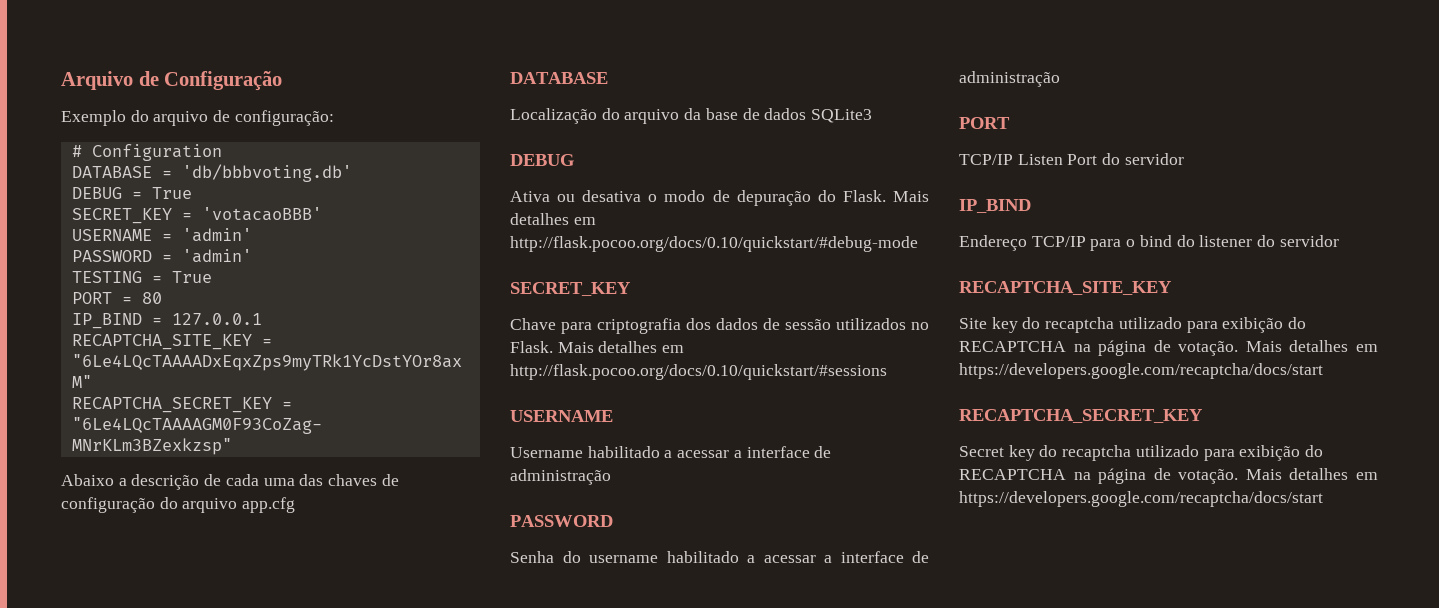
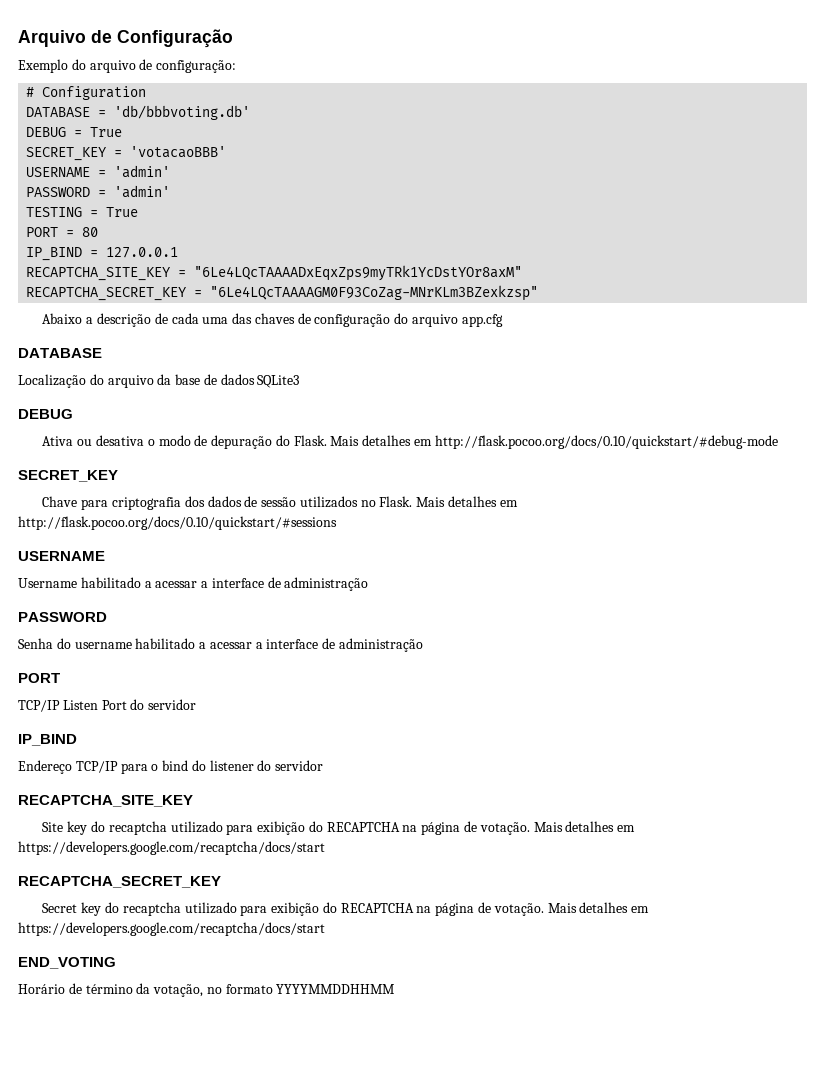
+ END_VOTING
+ Horário de término da votação, no formato YYYYMMDDHHMM

